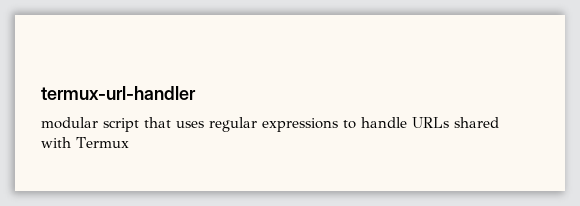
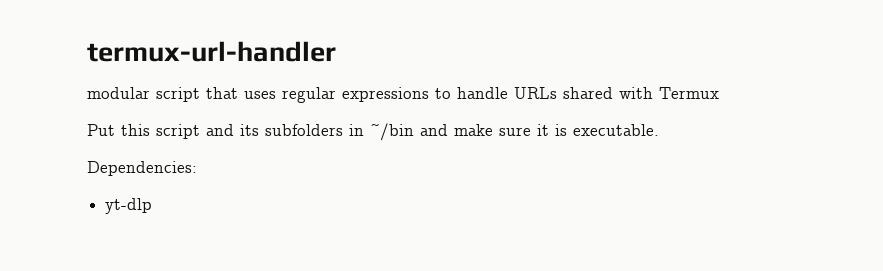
+ Put this script and its subfolders in ~/bin and make sure it is executable.
+ Dependencies:
+ yt-dlp

